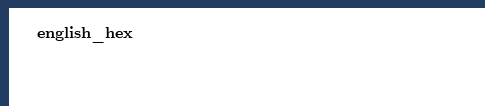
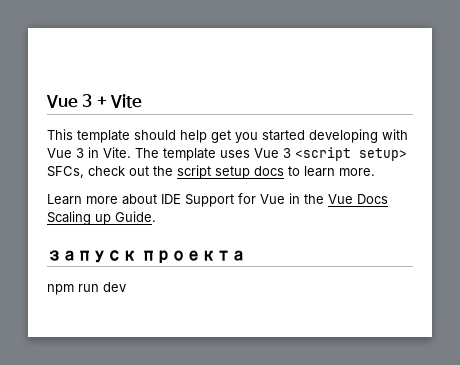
- english_hex
+ Vue 3 + Vite
+ This template should help get you started developing with Vue 3 in Vite. The template uses Vue 3 <script setup> SFCs, check out the script setup docs to learn more.
+ Learn more about IDE Support for Vue in the Vue Docs Scaling up Guide.
+ запуск проекта
+ npm run dev

